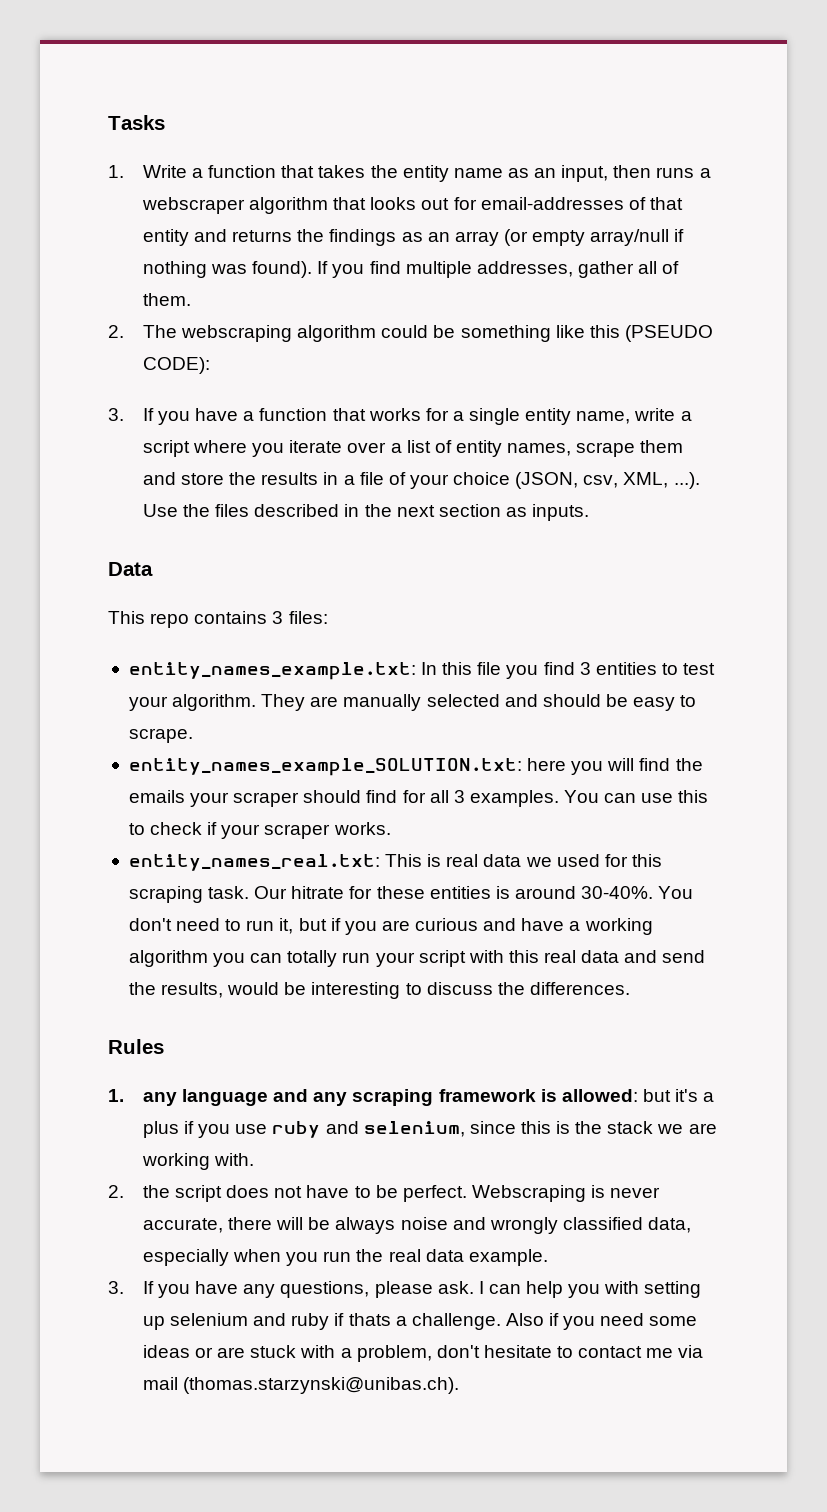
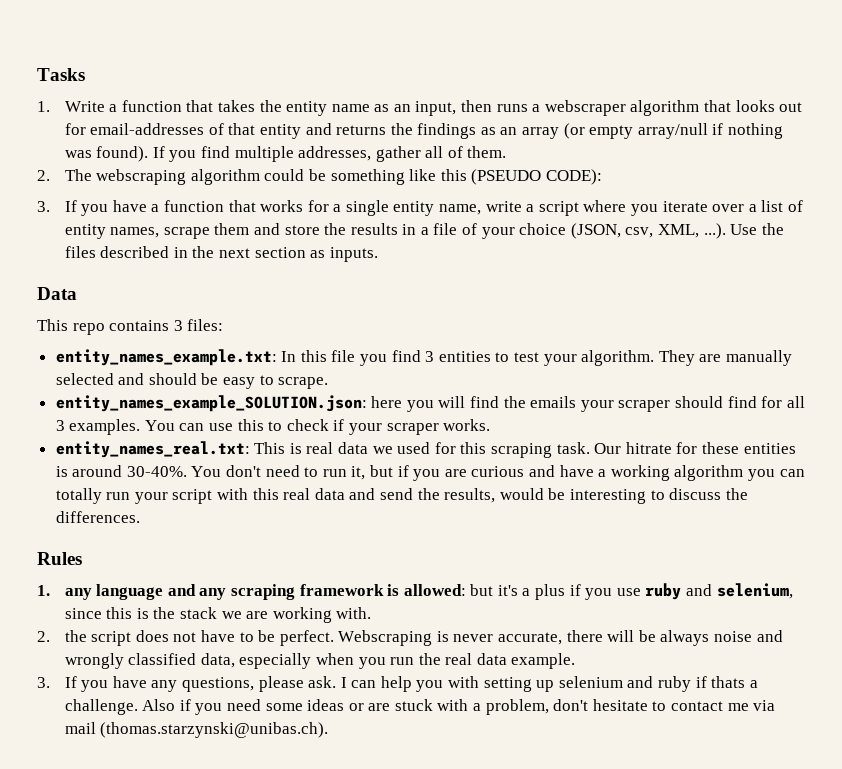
- entity_names_example_SOLUTION.txt: here you will find the emails your scraper should find for all 3 examples.
+ entity_names_example_SOLUTION.json: here you will find the emails your scraper should find for all 3 examples.

